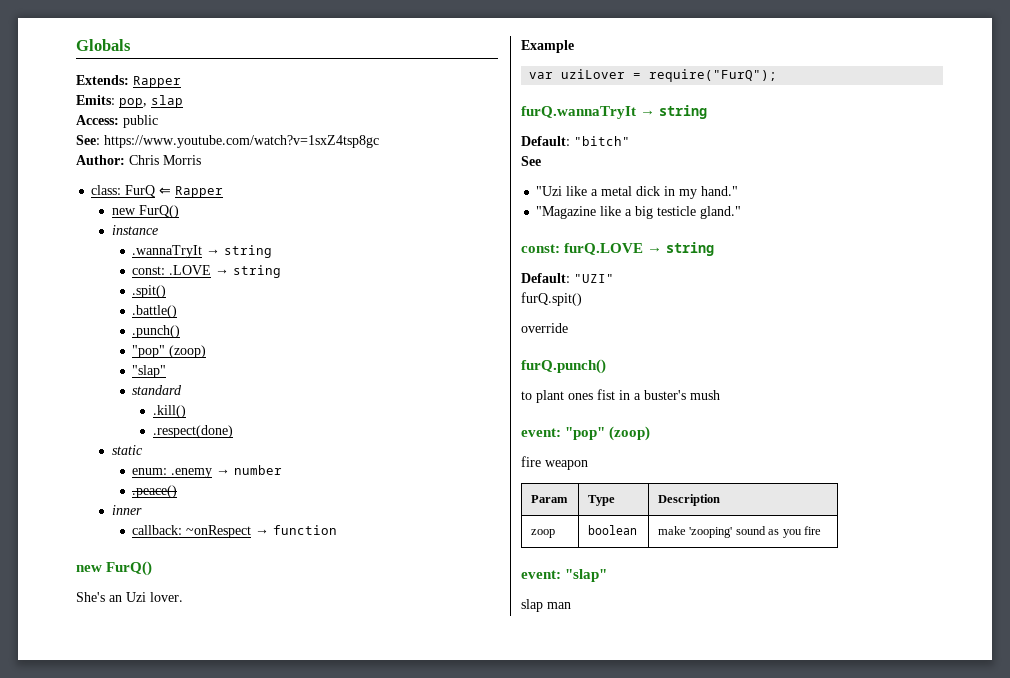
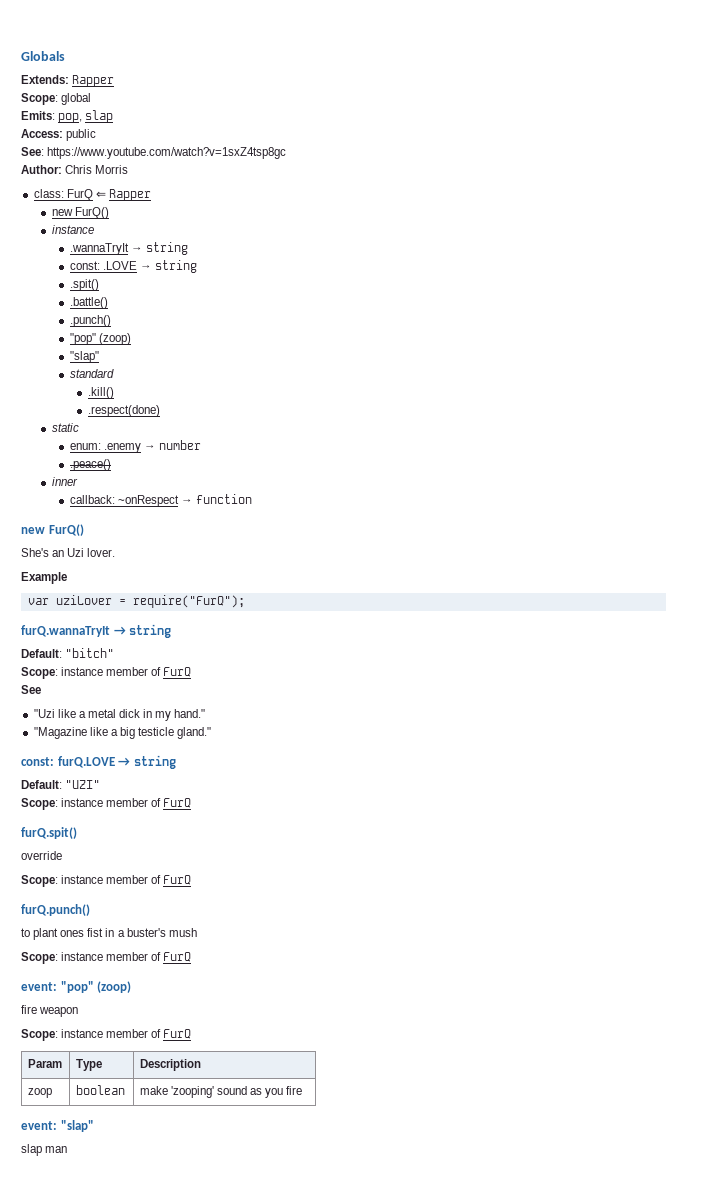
+ Scope: global
  Default: "bitch"
+ Scope: instance member of FurQ
  Default: "UZI"
+ Scope: instance member of FurQ
  furQ.spit()
  override
+ Scope: instance member of FurQ
  to plant ones fist in a buster's mush
+ Scope: instance member of FurQ
  fire weapon
+ Scope: instance member of FurQ

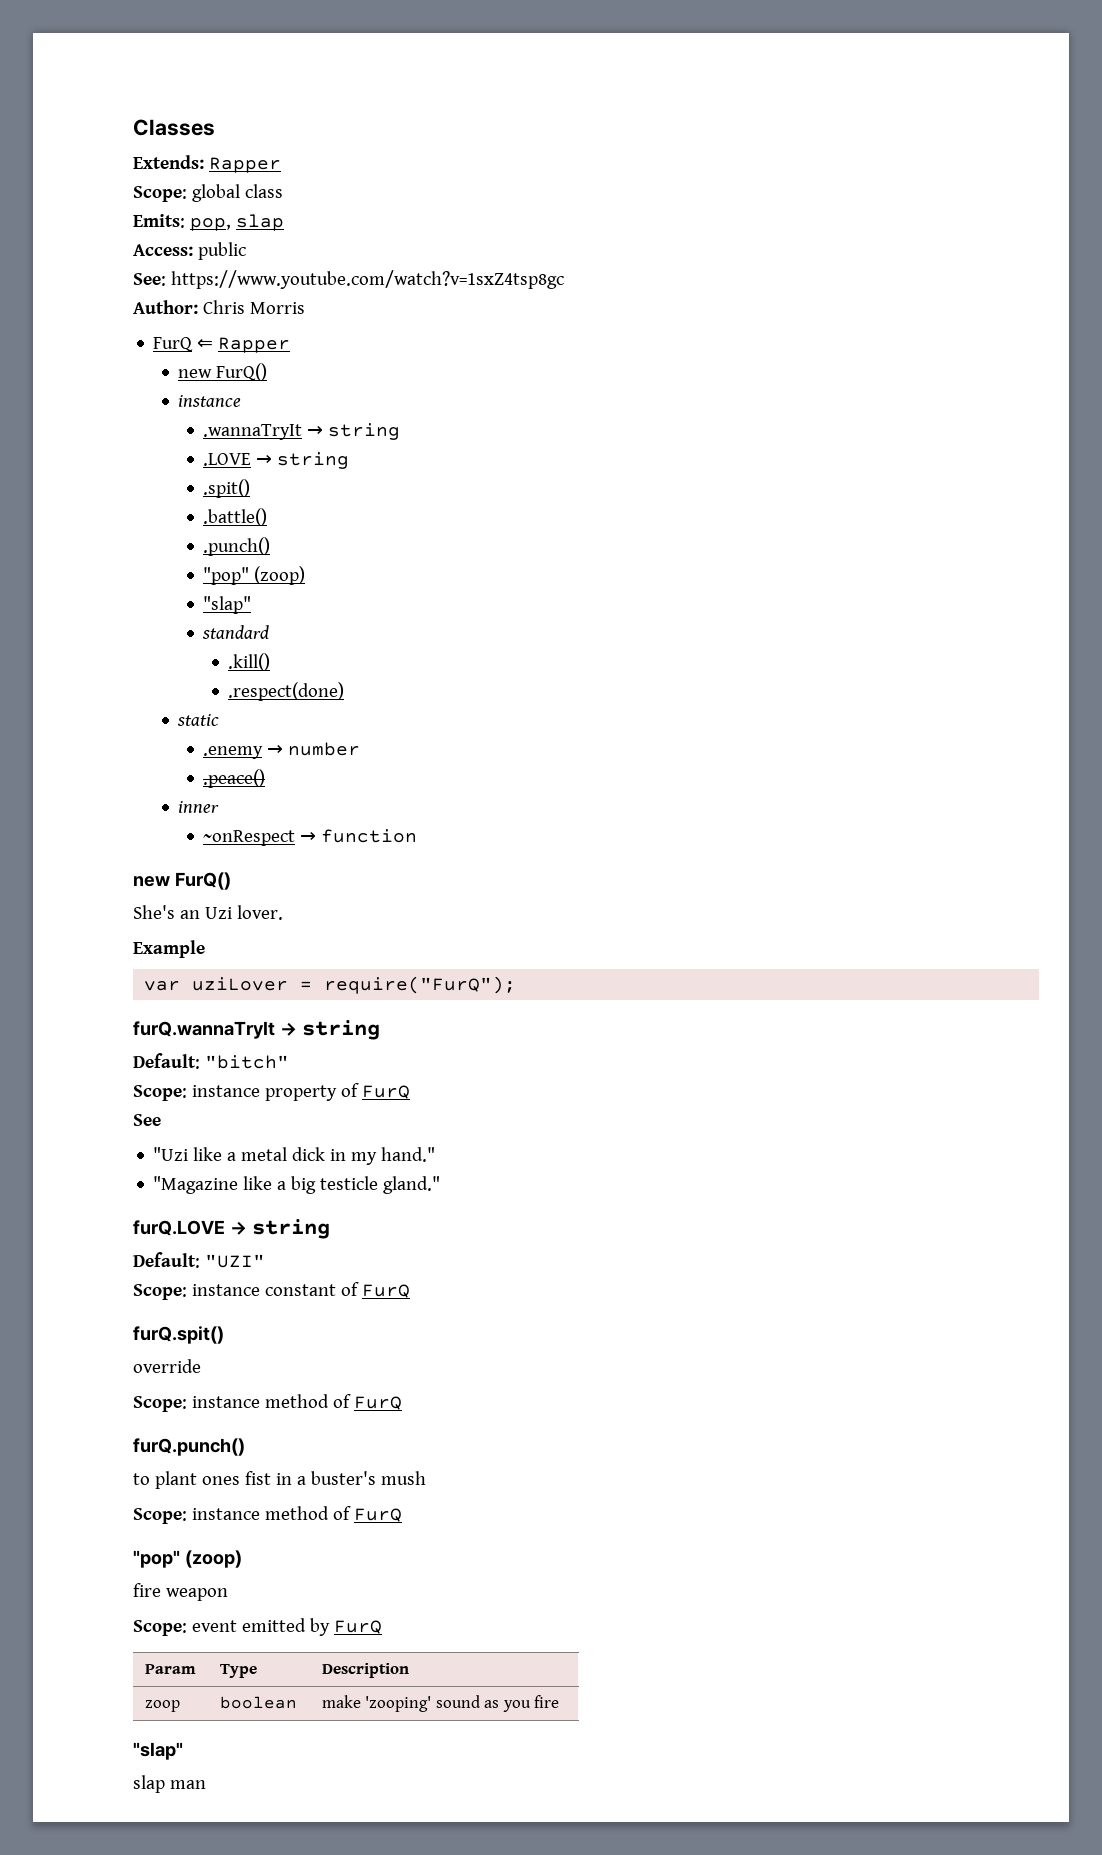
- Globals
+ Classes
- Scope: global
+ Scope: global class
- class: FurQ ⇐ Rapper
+ FurQ ⇐ Rapper
- const: .LOVE → string
+ .LOVE → string
- enum: .enemy → number
+ .enemy → number
- callback: ~onRespect → function
+ ~onRespect → function
  Default: "bitch"
- Scope: instance member of FurQ
+ Scope: instance property of FurQ
- const: furQ.LOVE → string
+ furQ.LOVE → string
  Default: "UZI"
- Scope: instance member of FurQ
+ Scope: instance constant of FurQ
  override
- Scope: instance member of FurQ
+ Scope: instance method of FurQ
  to plant ones fist in a buster's mush
- Scope: instance member of FurQ
- event: "pop" (zoop)
+ Scope: instance method of FurQ
+ "pop" (zoop)
  fire weapon
- Scope: instance member of FurQ
+ Scope: event emitted by FurQ
  zoop | boolean | make 'zooping' sound as you fire
- event: "slap"
+ "slap"

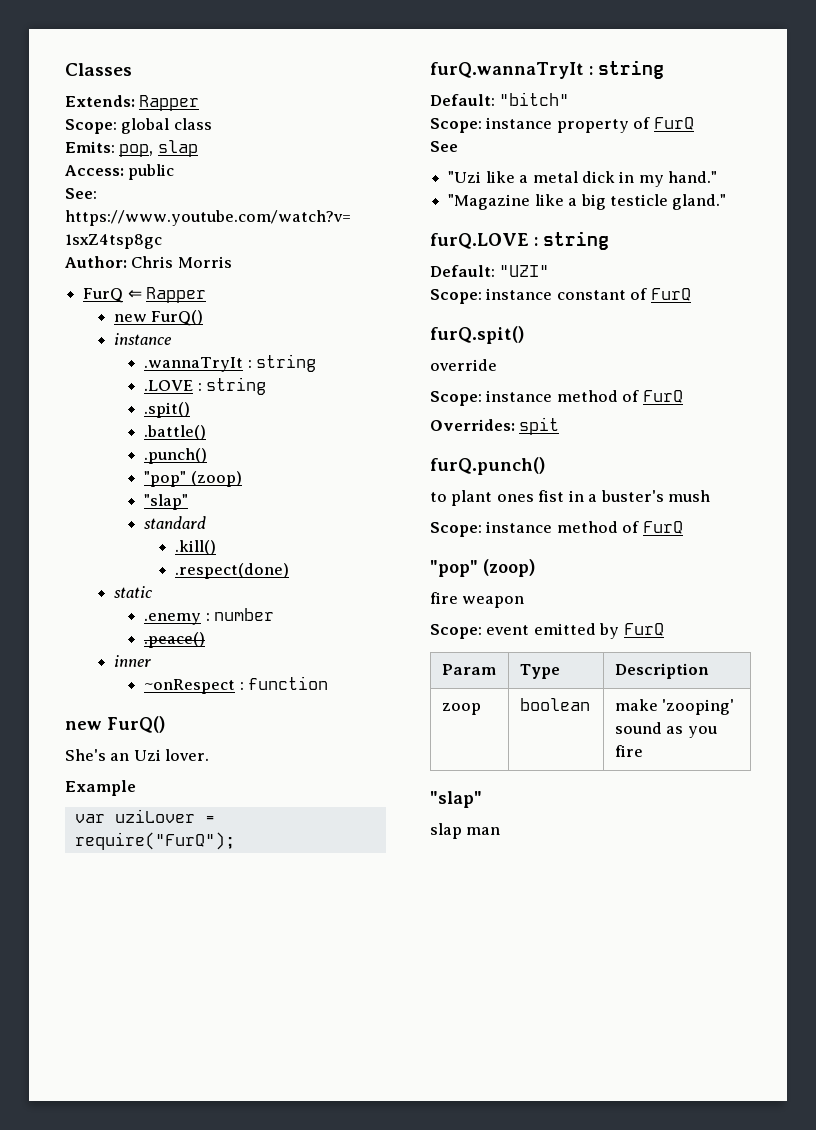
- .wannaTryIt → string
+ .wannaTryIt : string
- .LOVE → string
+ .LOVE : string
- .enemy → number
+ .enemy : number
- ~onRespect → function
+ ~onRespect : function
- furQ.wannaTryIt → string
+ furQ.wannaTryIt : string
- furQ.LOVE → string
+ furQ.LOVE : string
+ Overrides: spit

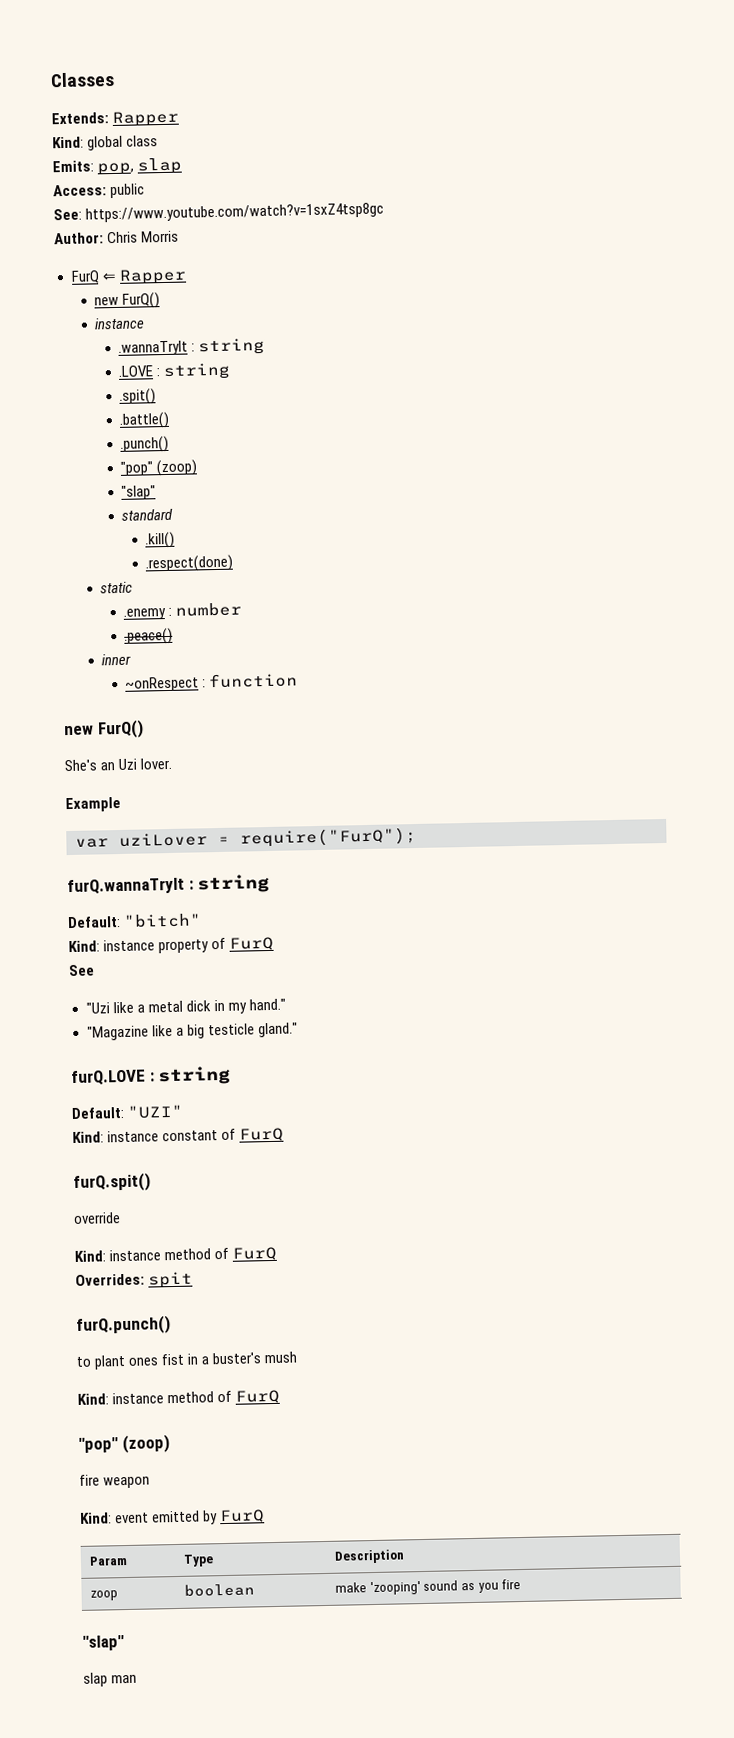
- Scope: global class
+ Kind: global class
- Scope: instance property of FurQ
+ Kind: instance property of FurQ
- Scope: instance constant of FurQ
+ Kind: instance constant of FurQ
  override
- Scope: instance method of FurQ
+ Kind: instance method of FurQ
  to plant ones fist in a buster's mush
- Scope: instance method of FurQ
+ Kind: instance method of FurQ
- Scope: event emitted by FurQ
+ Kind: event emitted by FurQ

